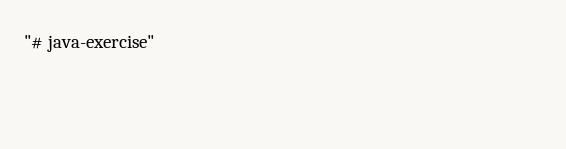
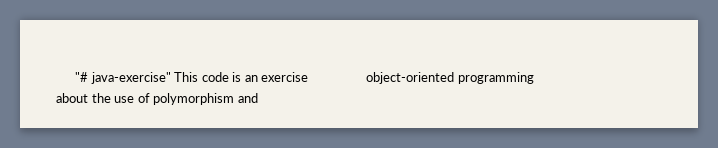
- "# java-exercise"
+ "# java-exercise" This code is an exercise about the use of polymorphism and object-oriented programming

